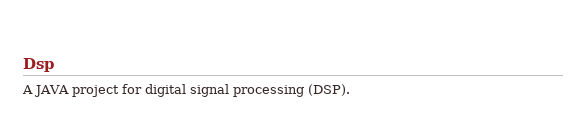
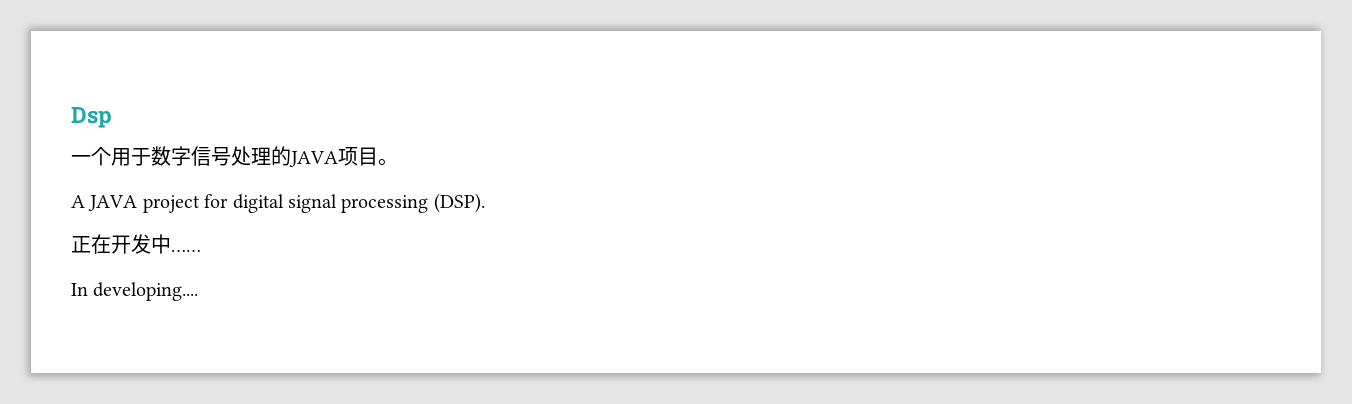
+ 一个用于数字信号处理的JAVA项目。
+ 正在开发中……
+ In developing....

